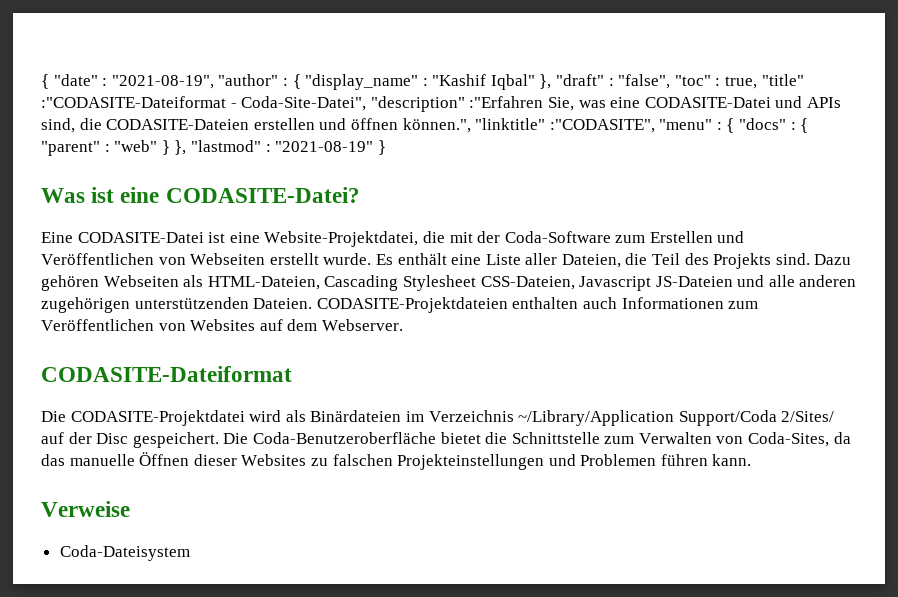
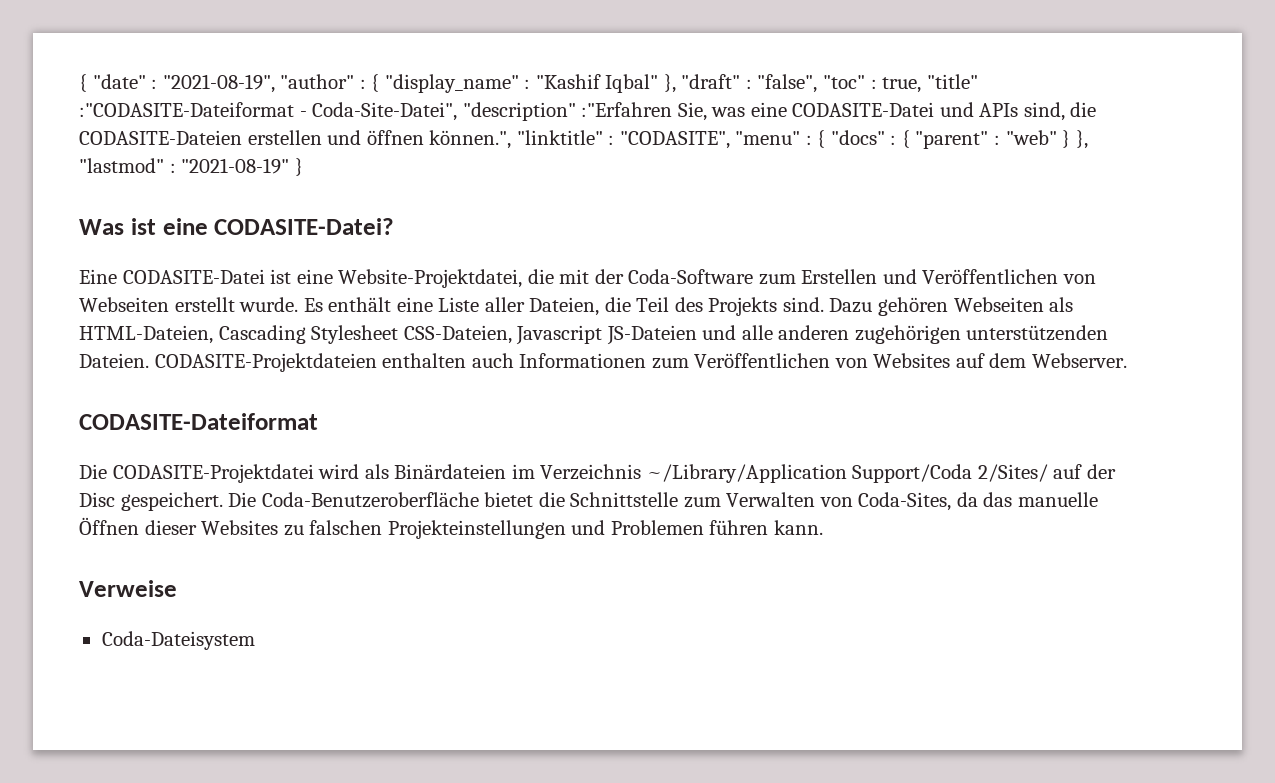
- { "date" : "2021-08-19", "author" : { "display_name" : "Kashif Iqbal" }, "draft" : "false", "toc" : true, "title" :"CODASITE-Dateiformat - Coda-Site-Datei", "description" :"Erfahren Sie, was eine CODASITE-Datei und APIs sind, die CODASITE-Dateien erstellen und öffnen können.", "linktitle" :"CODASITE", "menu" : { "docs" : { "parent" : "web" } }, "lastmod" : "2021-08-19" }
+ { "date" : "2021-08-19", "author" : { "display_name" : "Kashif Iqbal" }, "draft" : "false", "toc" : true, "title" :"CODASITE-Dateiformat - Coda-Site-Datei", "description" :"Erfahren Sie, was eine CODASITE-Datei und APIs sind, die CODASITE-Dateien erstellen und öffnen können.", "linktitle" : "CODASITE", "menu" : { "docs" : { "parent" : "web" } }, "lastmod" : "2021-08-19" }

